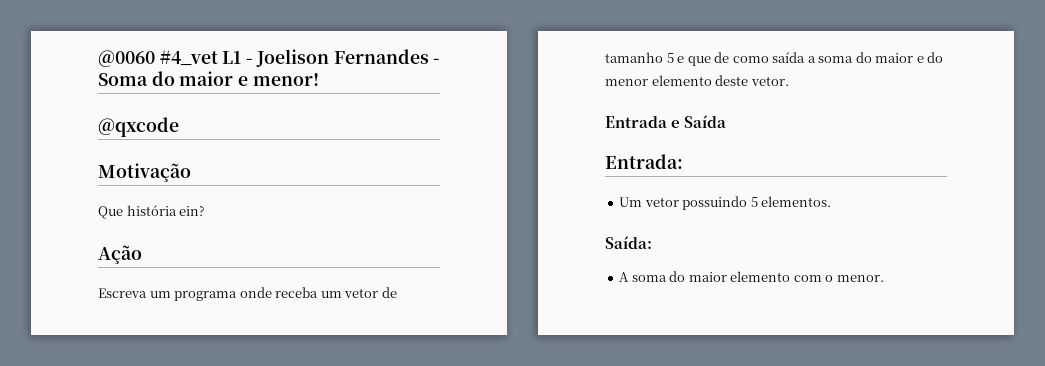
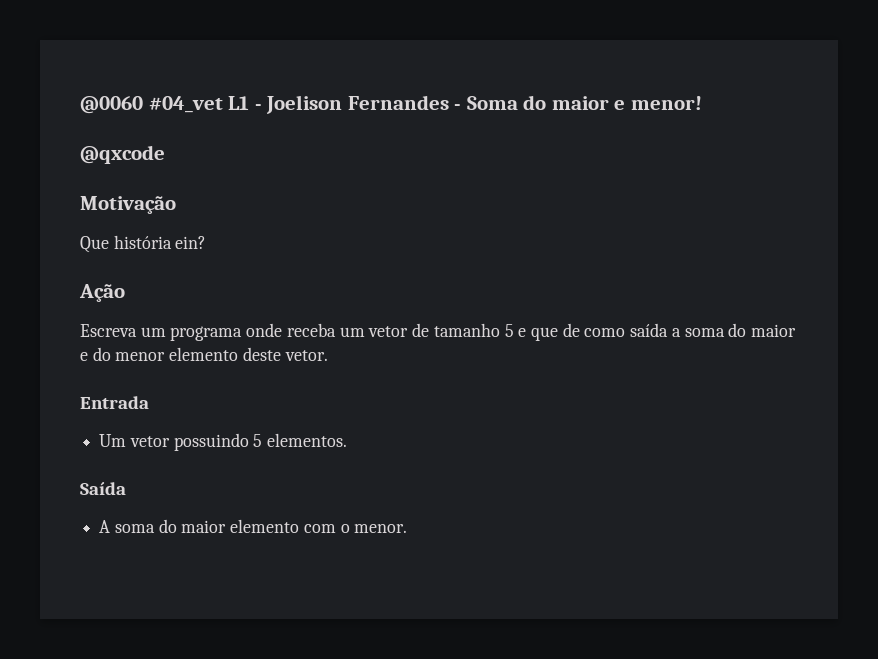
- @0060 #4_vet L1 - Joelison Fernandes - Soma do maior e menor!
+ @0060 #04_vet L1 - Joelison Fernandes - Soma do maior e menor!
- Entrada e Saída
- Entrada:
+ Entrada
- Saída:
+ Saída

